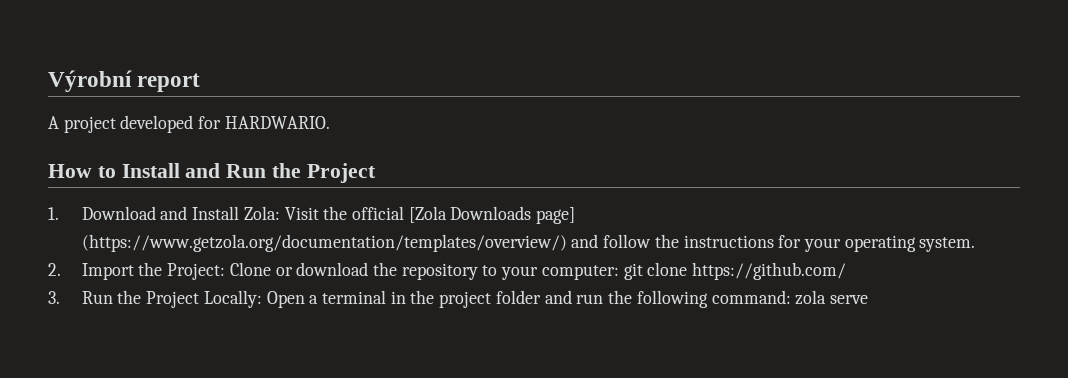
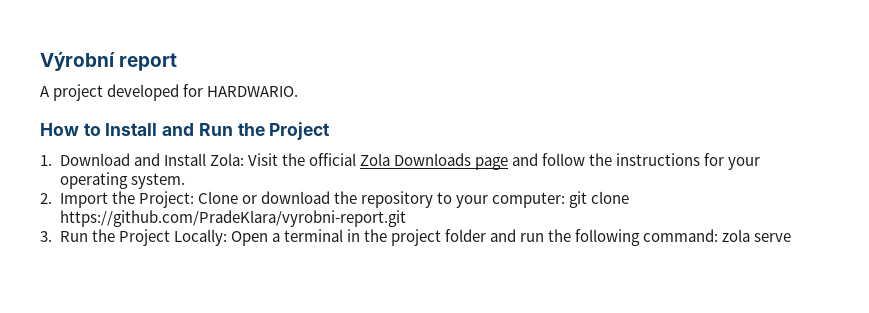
- 1. Download and Install Zola: Visit the official [Zola Downloads page] (https://www.getzola.org/documentation/templates/overview/) and follow the instructions for your operating system.
+ 1. Download and Install Zola: Visit the official Zola Downloads page and follow the instructions for your operating system.
- 2. Import the Project: Clone or download the repository to your computer: git clone https://github.com/
+ 2. Import the Project: Clone or download the repository to your computer: git clone https://github.com/PradeKlara/vyrobni-report.git

